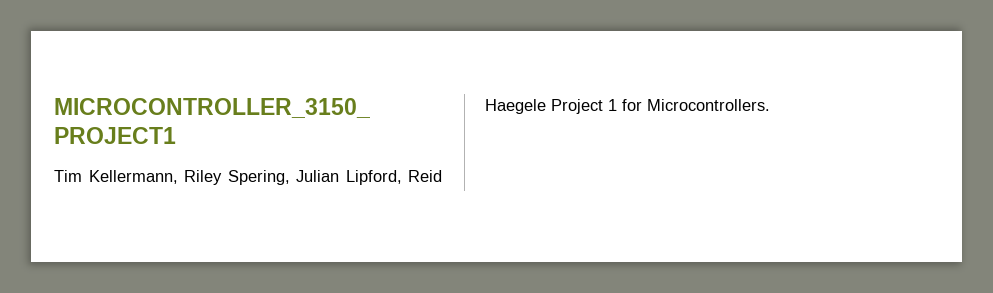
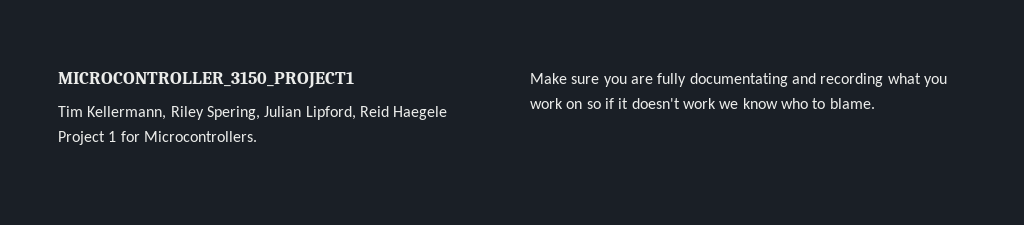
+ Make sure you are fully documentating and recording what you work on so if it doesn't work we know who to blame.

